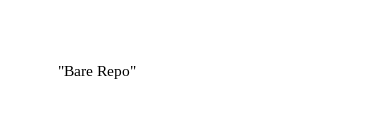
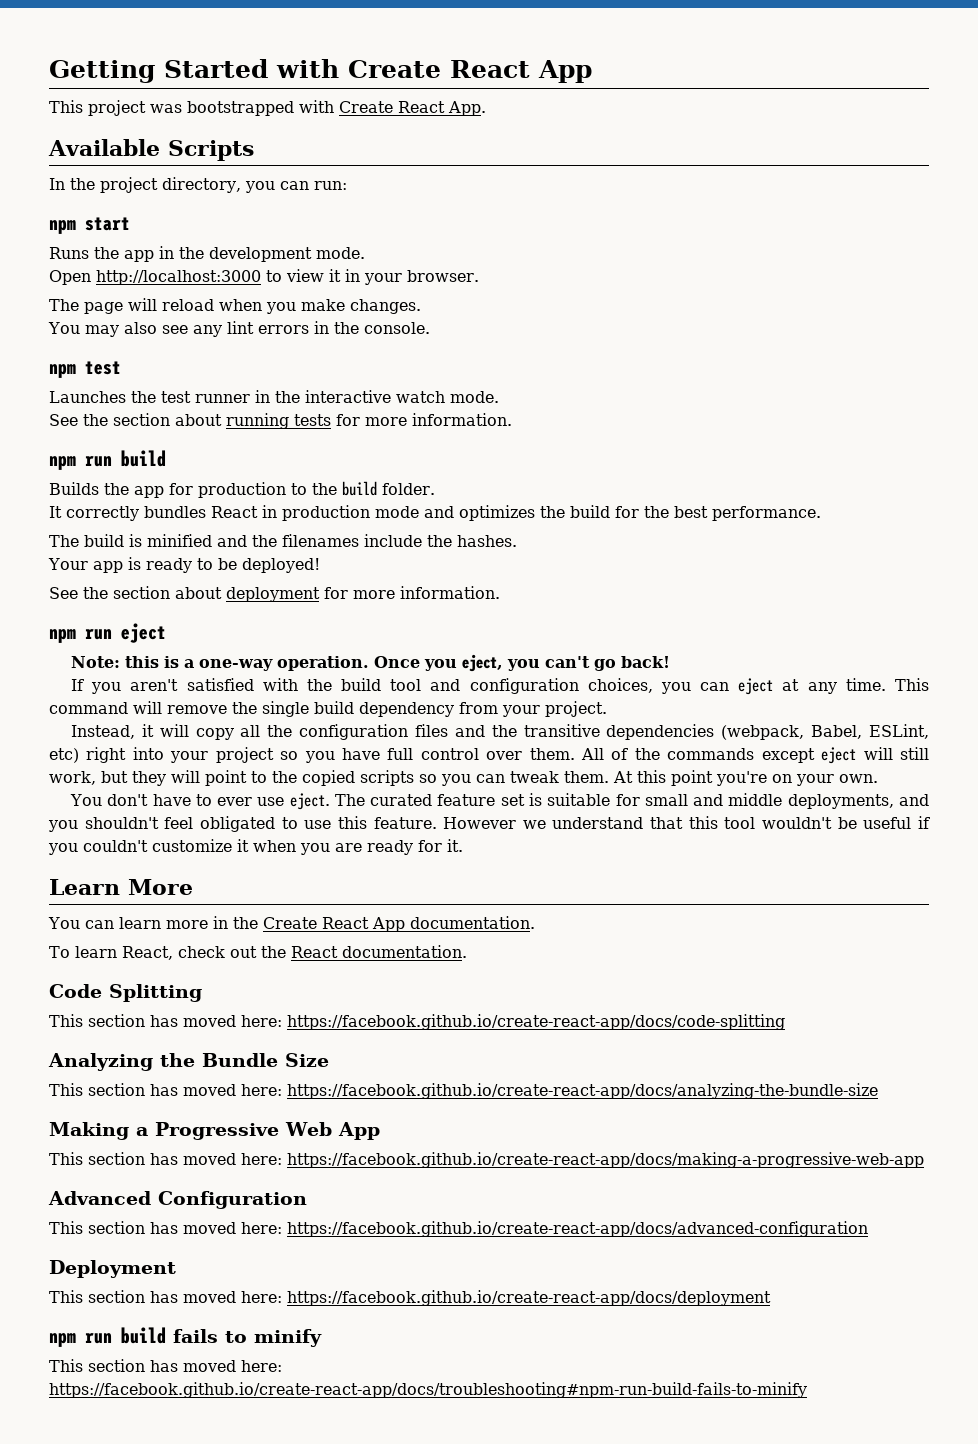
- "Bare Repo"
+ Getting Started with Create React App
+ This project was bootstrapped with Create React App.
+ Available Scripts
+ In the project directory, you can run:
+ npm start
+ Runs the app in the development mode.
+ Open http://localhost:3000 to view it in your browser.
+ The page will reload when you make changes.
+ You may also see any lint errors in the console.
+ npm test
+ Launches the test runner in the interactive watch mode.
+ See the section about running tests for more information.
+ npm run build
+ Builds the app for production to the build folder.
+ It correctly bundles React in production mode and optimizes the build for the best performance.
+ The build is minified and the filenames include the hashes.
+ Your app is ready to be deployed!
+ See the section about deployment for more information.
+ npm run eject
+ Note: this is a one-way operation. Once you eject, you can't go back!
+ If you aren't satisfied with the build tool and configuration choices, you can eject at any time. This command will remove the single build dependency from your project.
+ Instead, it will copy all the configuration files and the transitive dependencies (webpack, Babel, ESLint, etc) right into your project so you have full control over them. All of the commands except eject will still work, but they will point to the copied scripts so you can tweak them. At this point you're on your own.
+ You don't have to ever use eject. The curated feature set is suitable for small and middle deployments, and you shouldn't feel obligated to use this feature. However we understand that this tool wouldn't be useful if you couldn't customize it when you are ready for it.
+ Learn More
+ You can learn more in the Create React App documentation.
+ To learn React, check out the React documentation.
+ Code Splitting
+ This section has moved here: https://facebook.github.io/create-react-app/docs/code-splitting
+ Analyzing the Bundle Size
+ This section has moved here: https://facebook.github.io/create-react-app/docs/analyzing-the-bundle-size
+ Making a Progressive Web App
+ This section has moved here: https://facebook.github.io/create-react-app/docs/making-a-progressive-web-app
+ Advanced Configuration
+ This section has moved here: https://facebook.github.io/create-react-app/docs/advanced-configuration
+ Deployment
+ This section has moved here: https://facebook.github.io/create-react-app/docs/deployment
+ npm run build fails to minify
+ This section has moved here: https://facebook.github.io/create-react-app/docs/troubleshooting#npm-run-build-fails-to-minify

